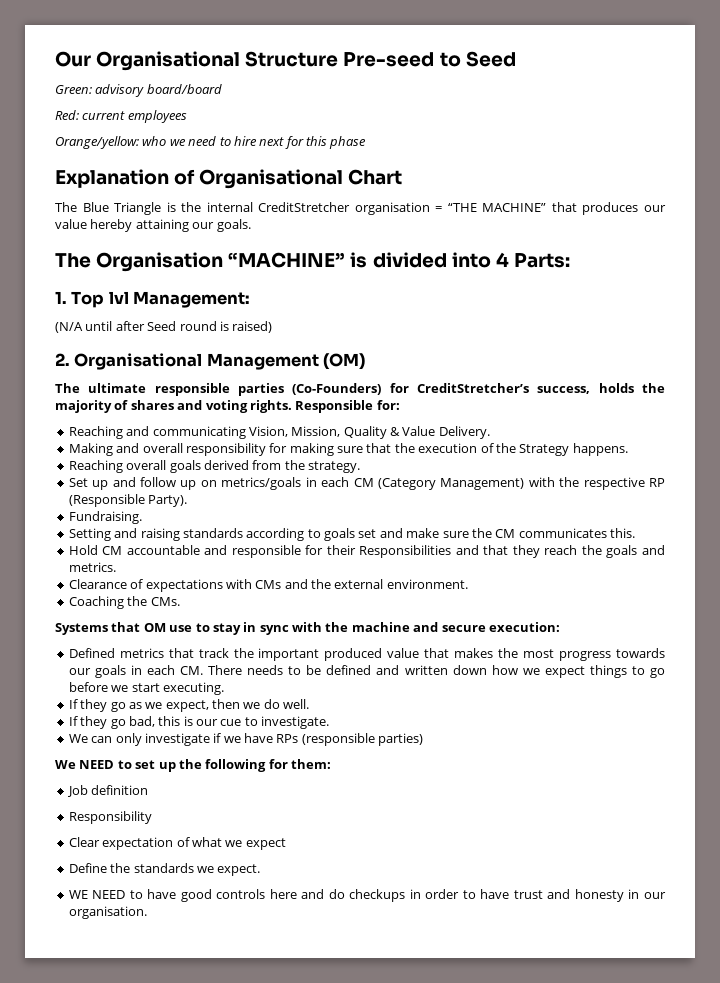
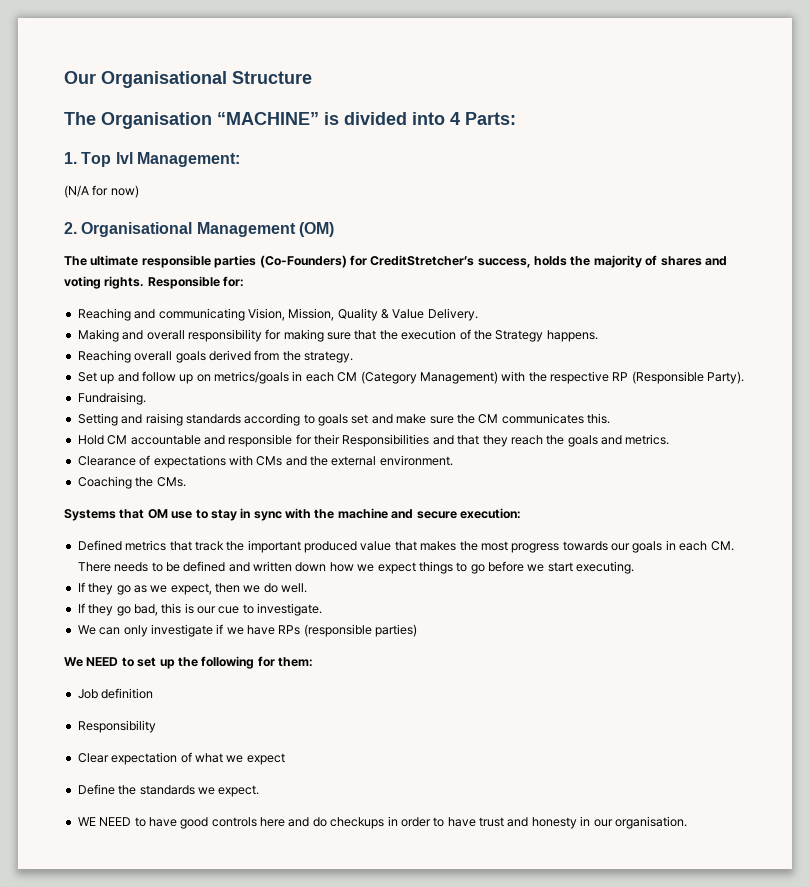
- Our Organisational Structure Pre-seed to Seed
- Green: advisory board/board
- Red: current employees
- Orange/yellow: who we need to hire next for this phase
- Explanation of Organisational Chart
- The Blue Triangle is the internal CreditStretcher organisation = “THE MACHINE” that produces our value hereby attaining our goals.
+ Our Organisational Structure
- (N/A until after Seed round is raised)
+ (N/A for now)

